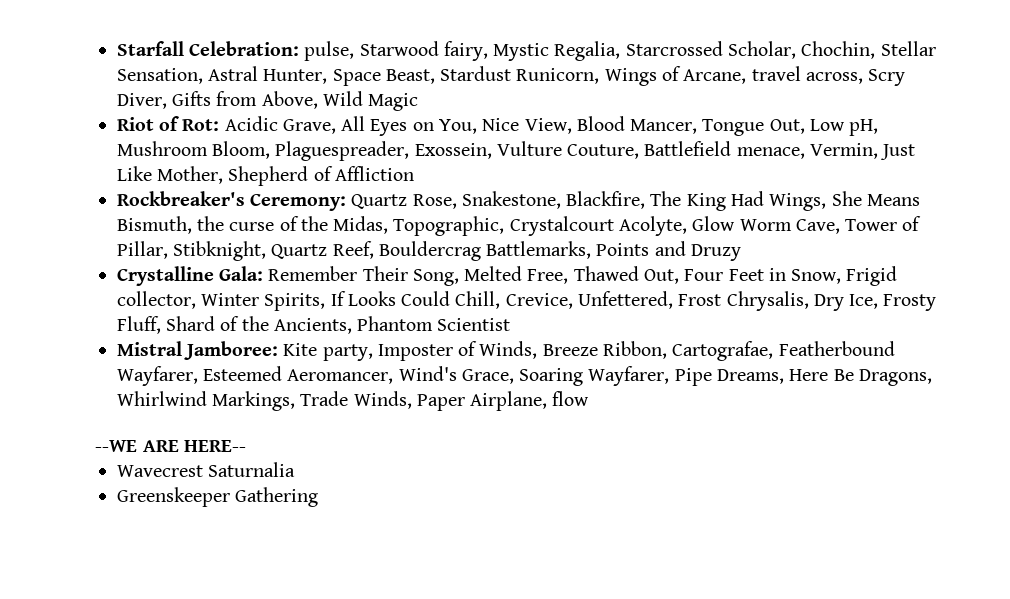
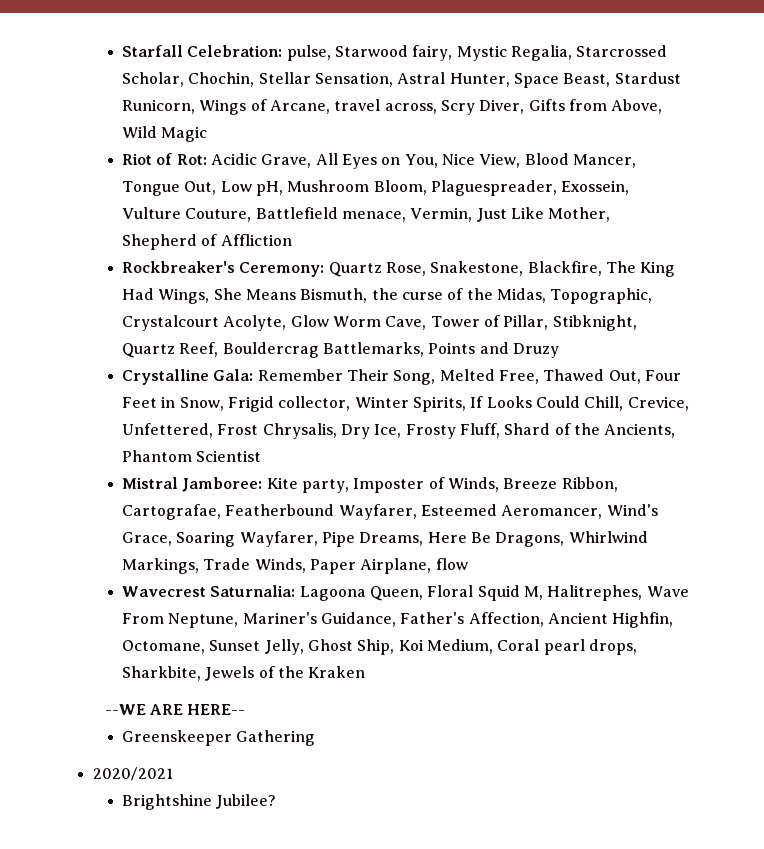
+ Wavecrest Saturnalia: Lagoona Queen, Floral Squid M, Halitrephes, Wave From Neptune, Mariner's Guidance, Father's Affection, Ancient Highfin, Octomane, Sunset Jelly, Ghost Ship, Koi Medium, Coral pearl drops, Sharkbite, Jewels of the Kraken
- Wavecrest Saturnalia
+ 2020/2021
+ Brightshine Jubilee?

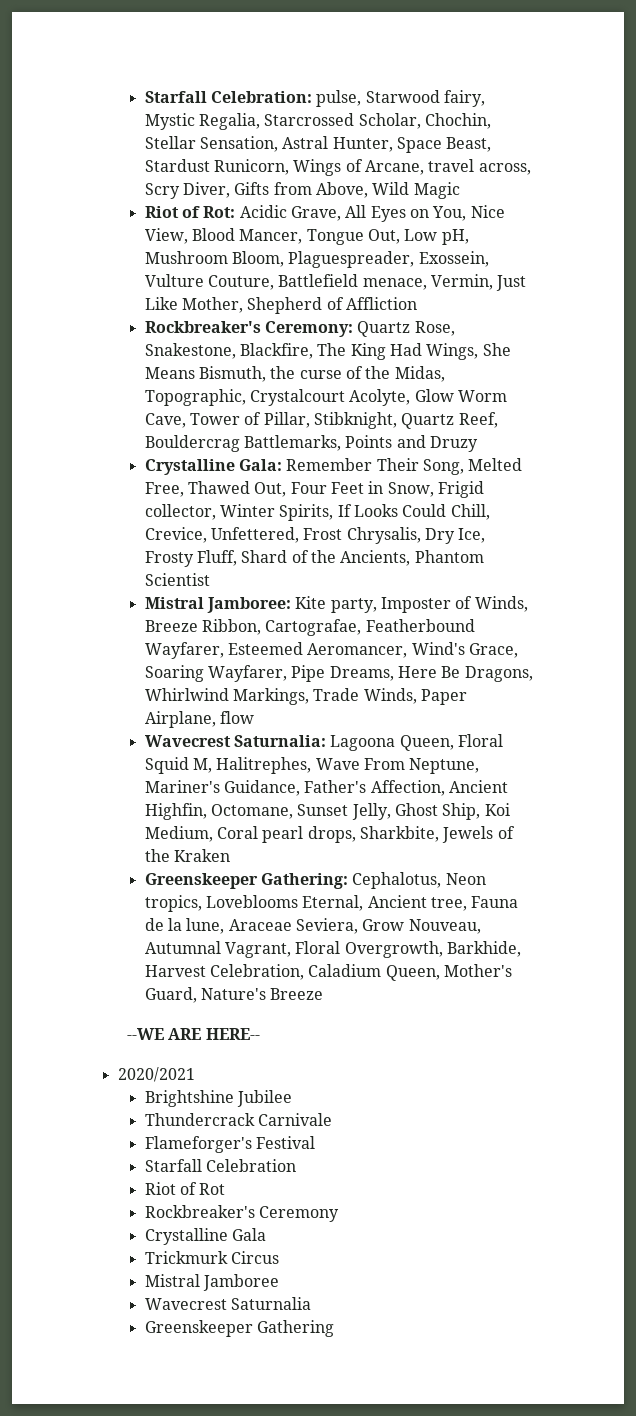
+ Greenskeeper Gathering: Cephalotus, Neon tropics, Loveblooms Eternal, Ancient tree, Fauna de la lune, Araceae Seviera, Grow Nouveau, Autumnal Vagrant, Floral Overgrowth, Barkhide, Harvest Celebration, Caladium Queen, Mother's Guard, Nature's Breeze
- Greenskeeper Gathering
- Brightshine Jubilee?
+ Brightshine Jubilee
+ Thundercrack Carnivale
+ Flameforger's Festival
+ Starfall Celebration
+ Riot of Rot
+ Rockbreaker's Ceremony
+ Crystalline Gala
+ Trickmurk Circus
+ Mistral Jamboree
+ Wavecrest Saturnalia
+ Greenskeeper Gathering

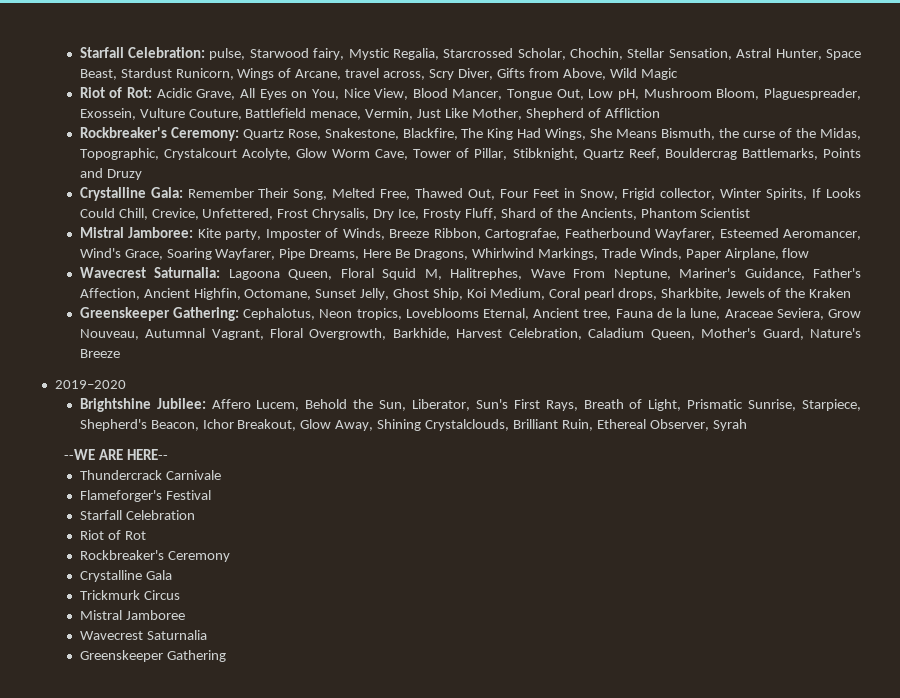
+ 2019–2020
+ Brightshine Jubilee: Affero Lucem, Behold the Sun, Liberator, Sun's First Rays, Breath of Light, Prismatic Sunrise, Starpiece, Shepherd's Beacon, Ichor Breakout, Glow Away, Shining Crystalclouds, Brilliant Ruin, Ethereal Observer, Syrah
- 2020/2021
- Brightshine Jubilee

